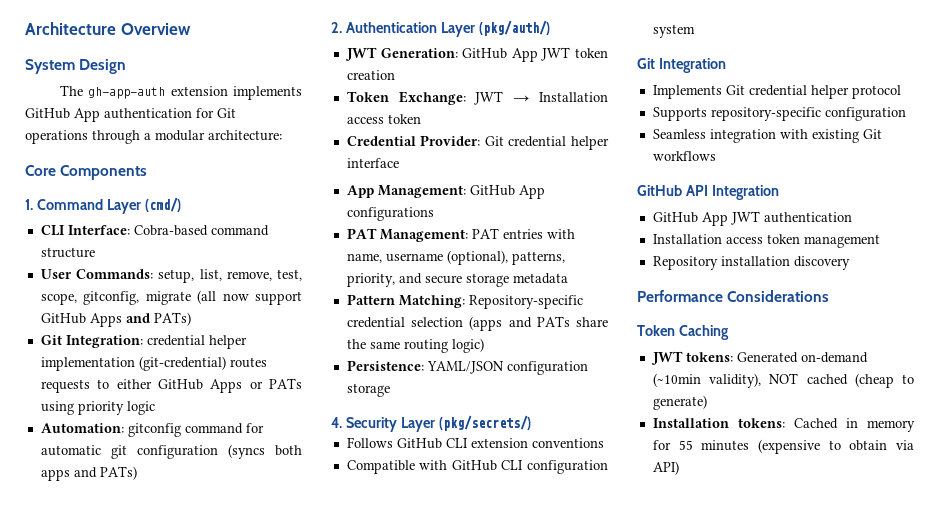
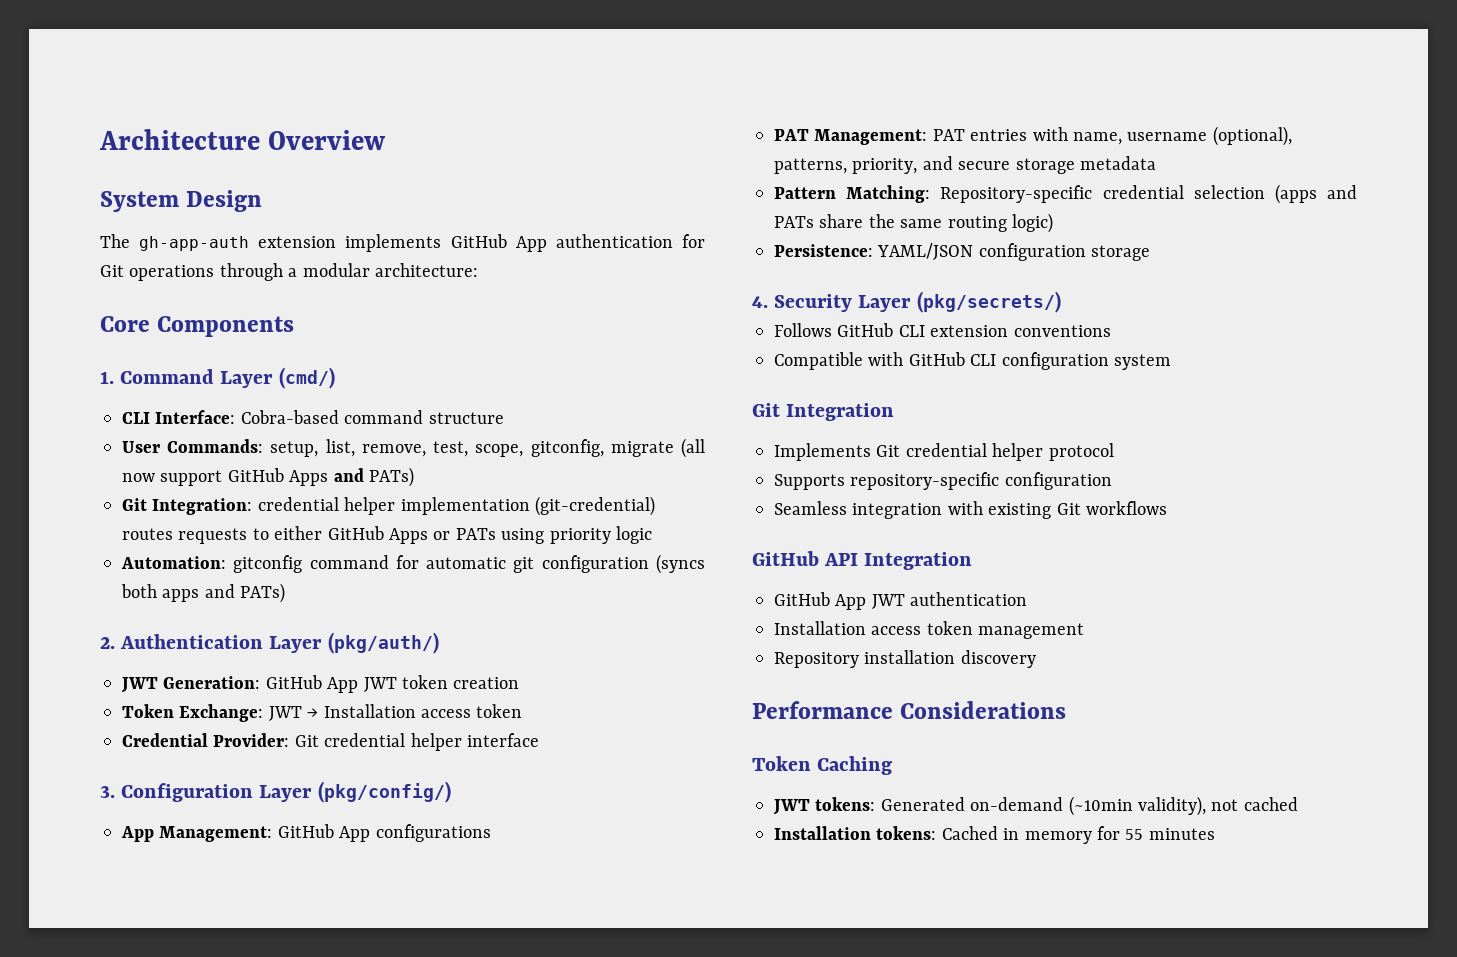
+ 3. Configuration Layer (pkg/config/)
- JWT tokens: Generated on-demand (~10min validity), NOT cached (cheap to generate)
+ JWT tokens: Generated on-demand (~10min validity), not cached
- Installation tokens: Cached in memory for 55 minutes (expensive to obtain via API)
+ Installation tokens: Cached in memory for 55 minutes

